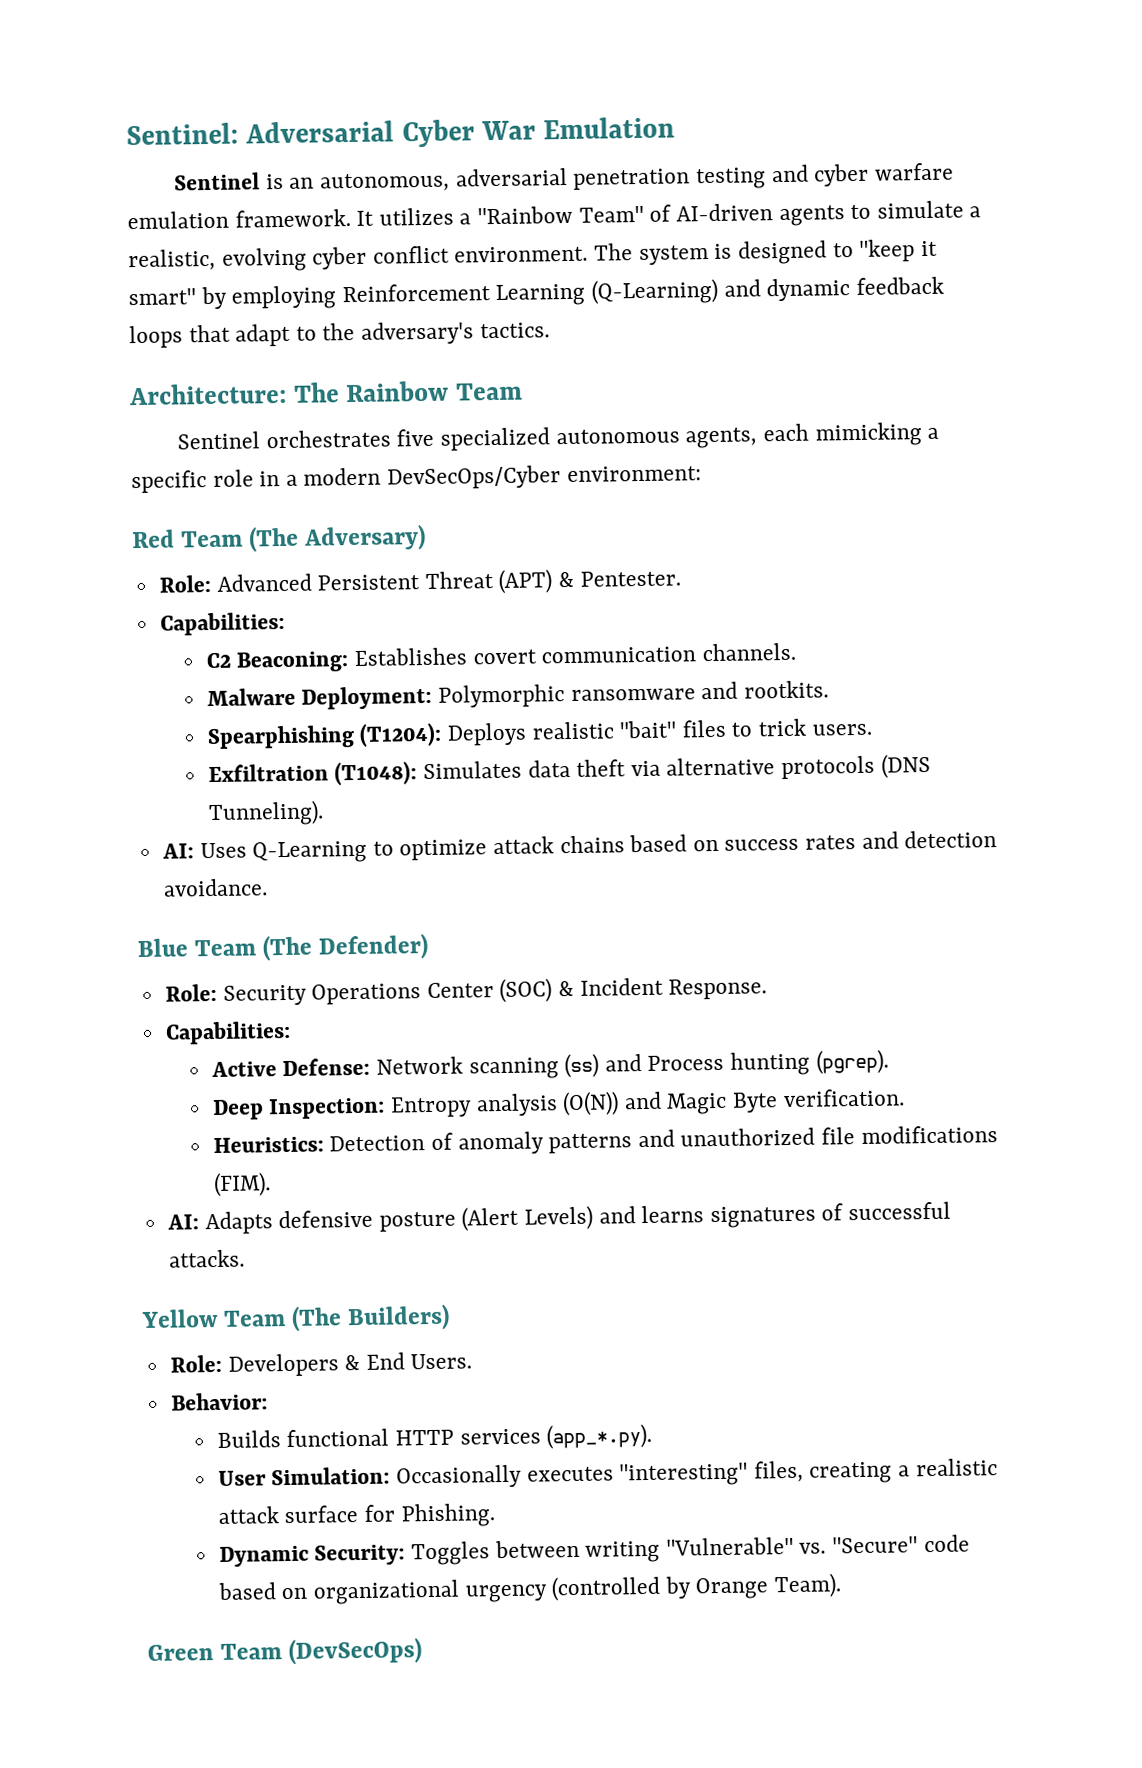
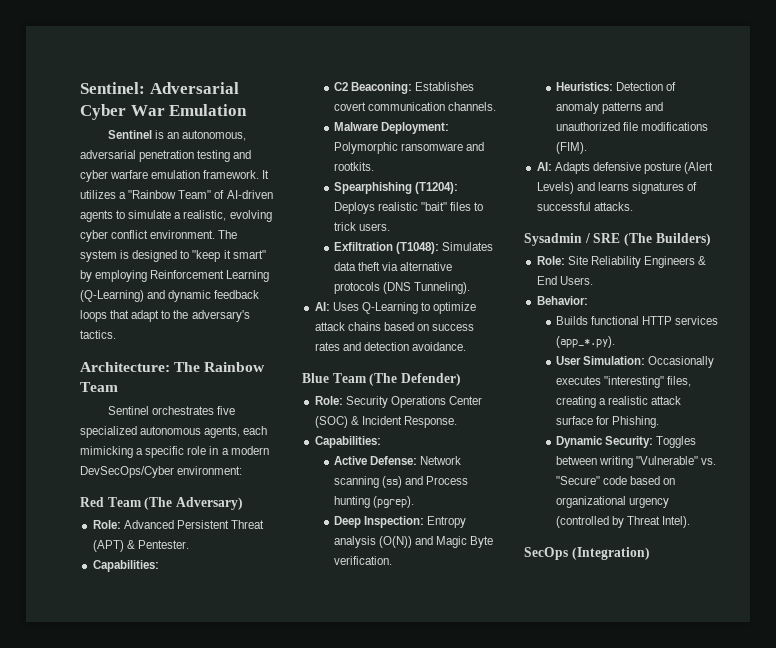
- Yellow Team (The Builders)
+ Sysadmin / SRE (The Builders)
- Role: Developers & End Users.
+ Role: Site Reliability Engineers & End Users.
- Dynamic Security: Toggles between writing "Vulnerable" vs. "Secure" code based on organizational urgency (controlled by Orange Team).
- Green Team (DevSecOps)
+ Dynamic Security: Toggles between writing "Vulnerable" vs. "Secure" code based on organizational urgency (controlled by Threat Intel).
+ SecOps (Integration)

